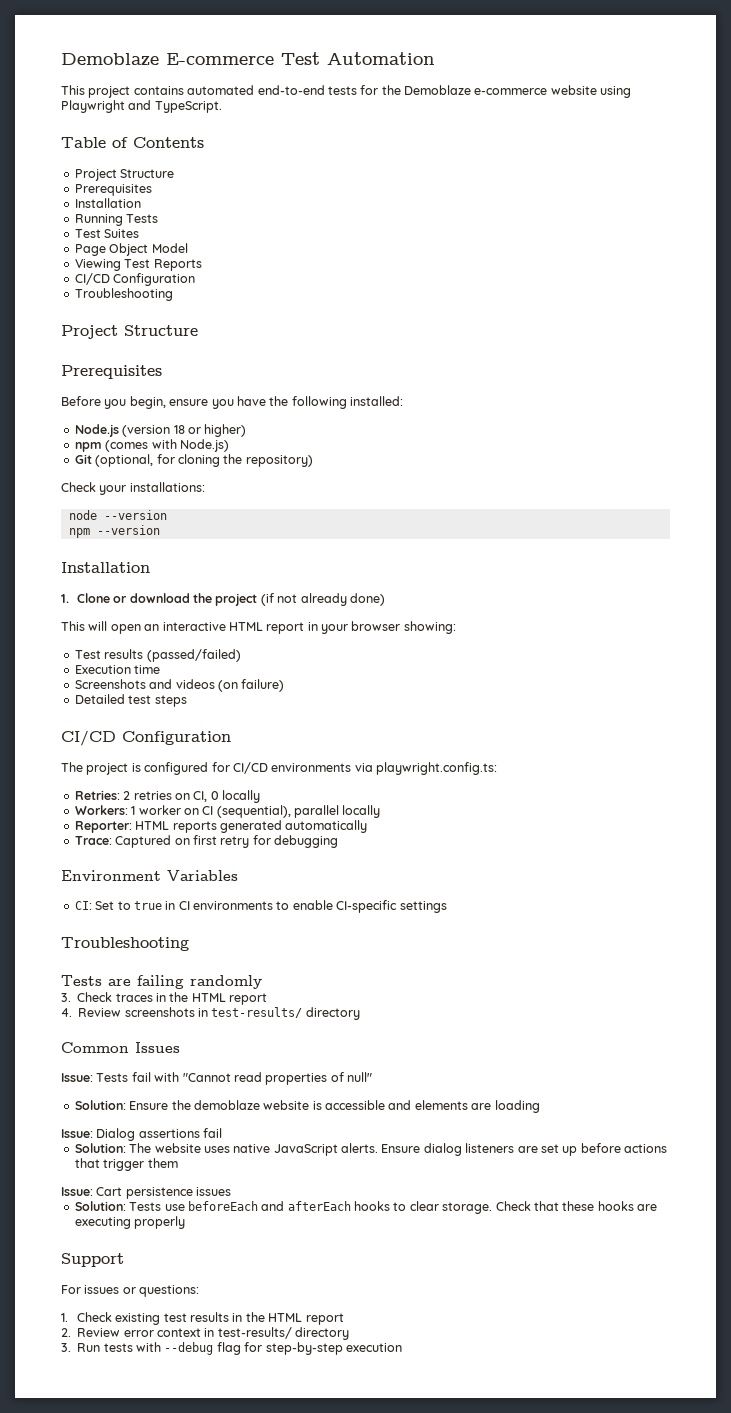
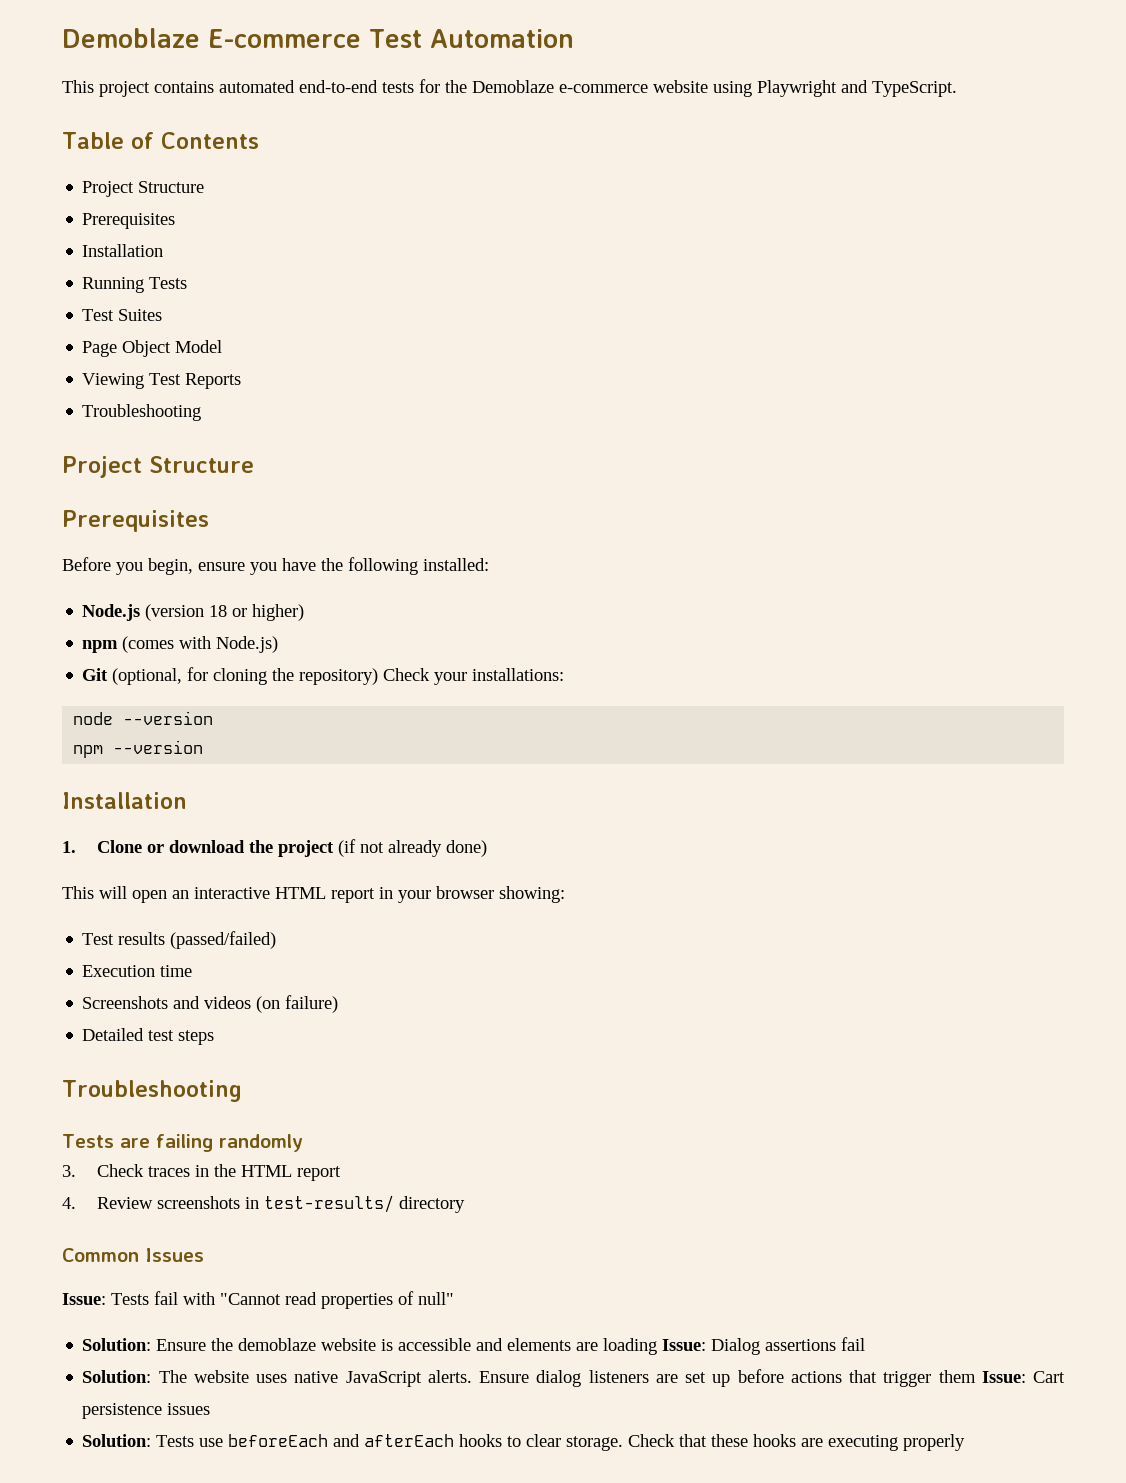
  Viewing Test Reports
- CI/CD Configuration
- Git (optional, for cloning the repository)
- Check your installations:
+ Git (optional, for cloning the repository) Check your installations:
  Detailed test steps
- CI/CD Configuration
- The project is configured for CI/CD environments via playwright.config.ts:
- Retries: 2 retries on CI, 0 locally
- Workers: 1 worker on CI (sequential), parallel locally
- Reporter: HTML reports generated automatically
- Trace: Captured on first retry for debugging
- Environment Variables
- CI: Set to true in CI environments to enable CI-specific settings
- Solution: Ensure the demoblaze website is accessible and elements are loading
- Issue: Dialog assertions fail
+ Solution: Ensure the demoblaze website is accessible and elements are loading Issue: Dialog assertions fail
- Ensure dialog listeners are set up before actions that trigger them
- Issue: Cart persistence issues
+ Ensure dialog listeners are set up before actions that trigger them Issue: Cart persistence issues
- Support
- For issues or questions:
- 1. Check existing test results in the HTML report
- 2. Review error context in test-results/ directory
- 3. Run tests with --debug flag for step-by-step execution

